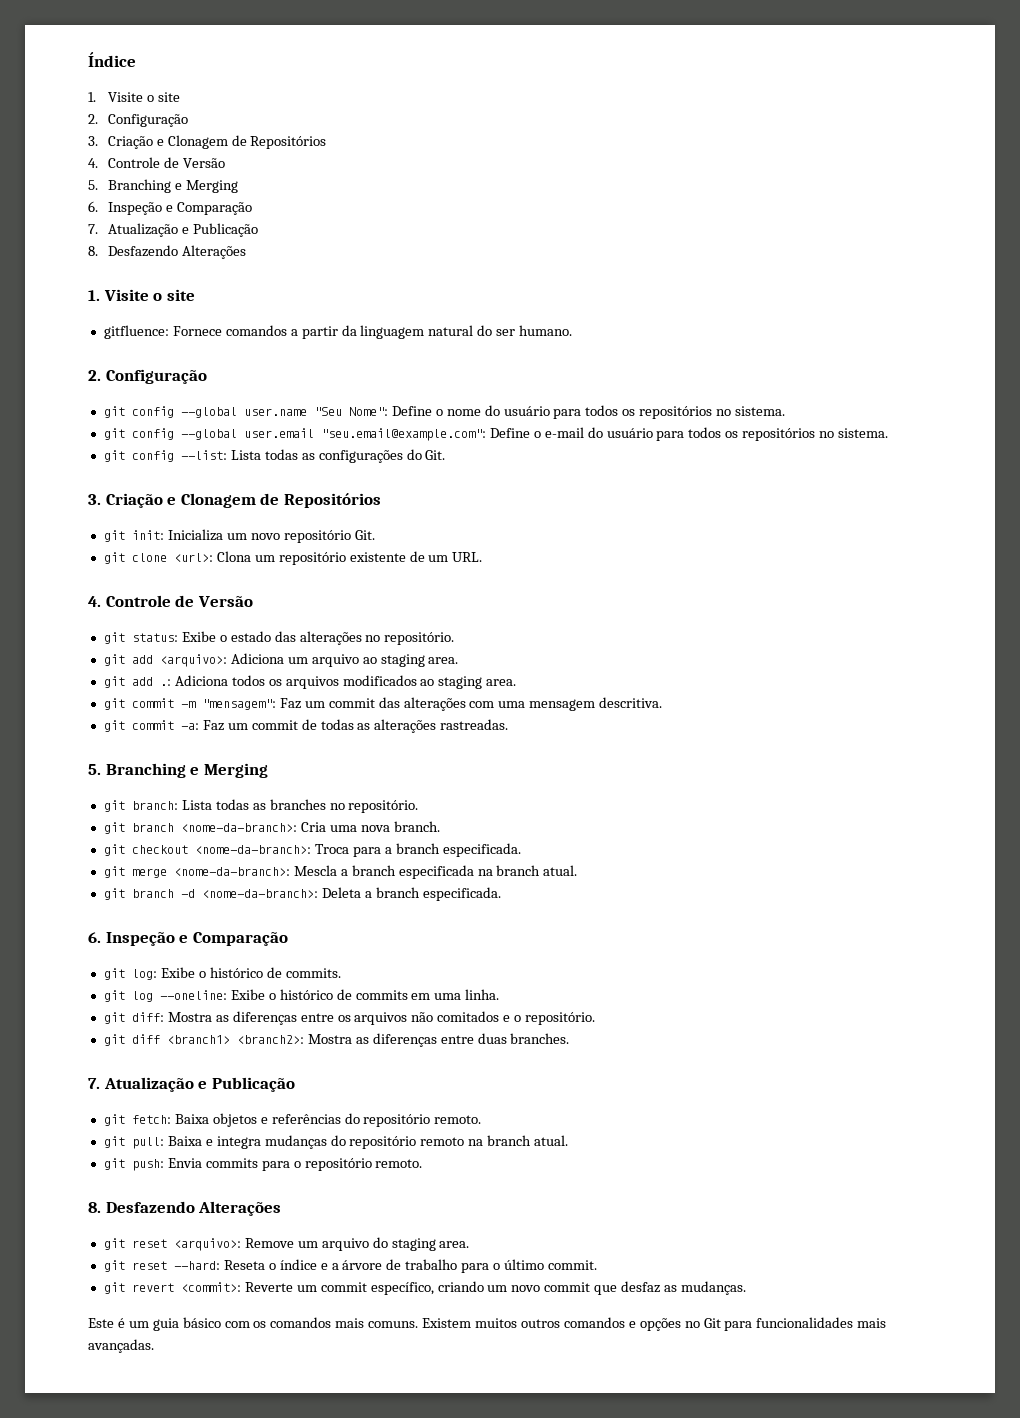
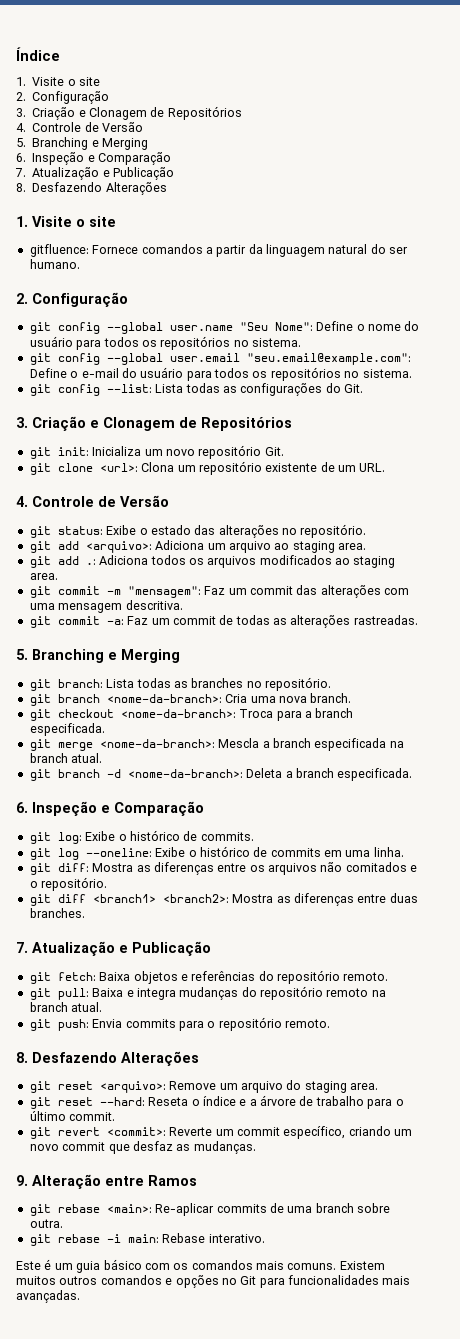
+ 9. Alteração entre Ramos
+ git rebase <main>: Re-aplicar commits de uma branch sobre outra.
+ git rebase -i main: Rebase interativo.

